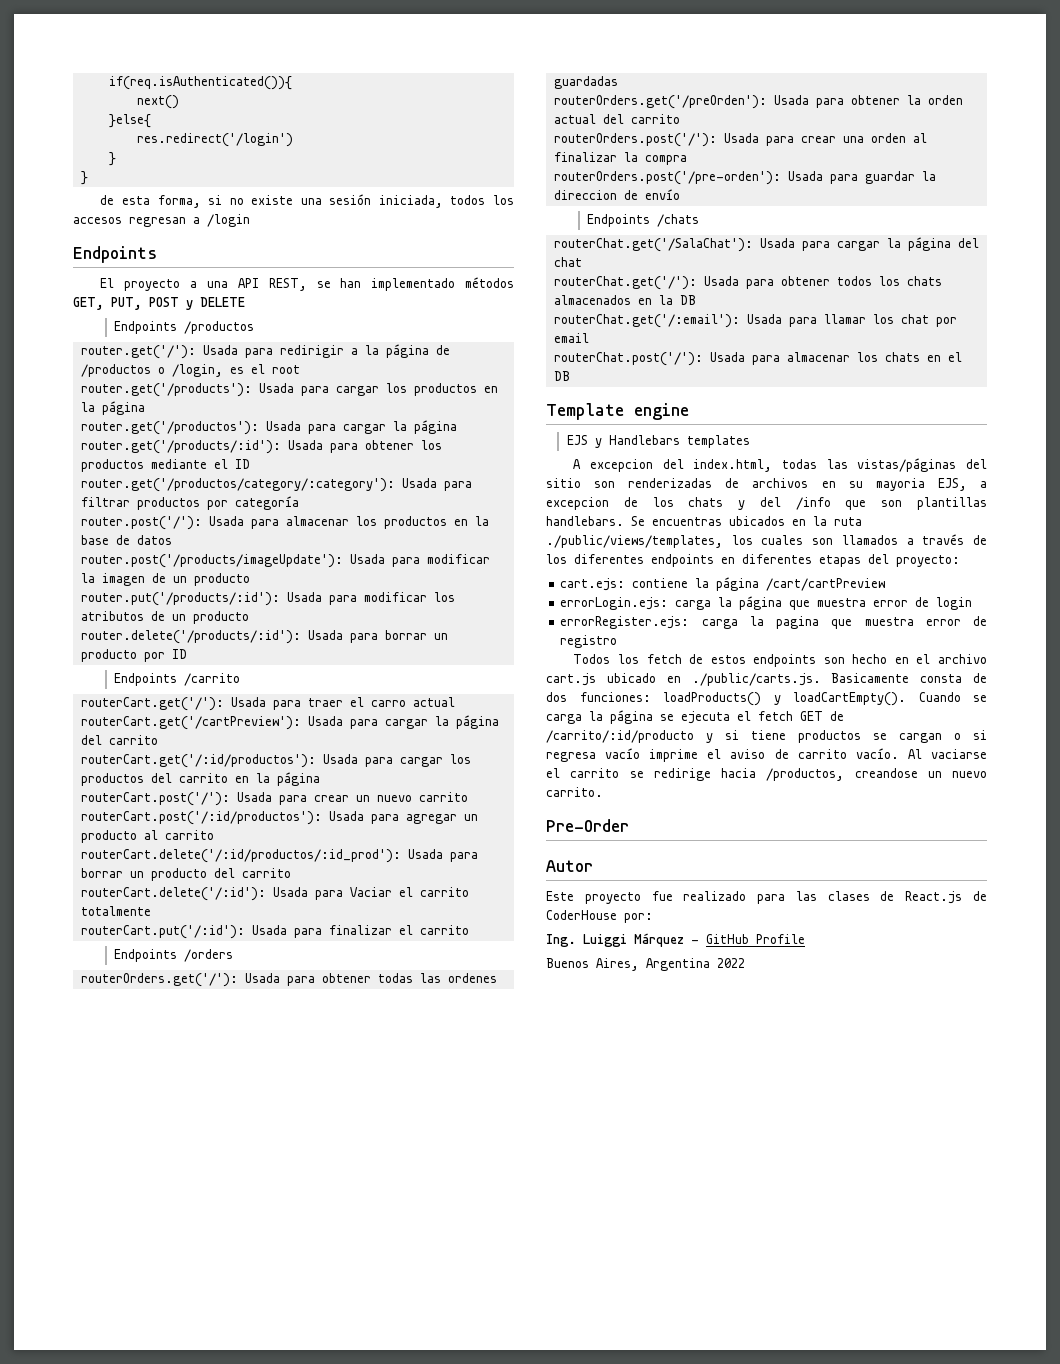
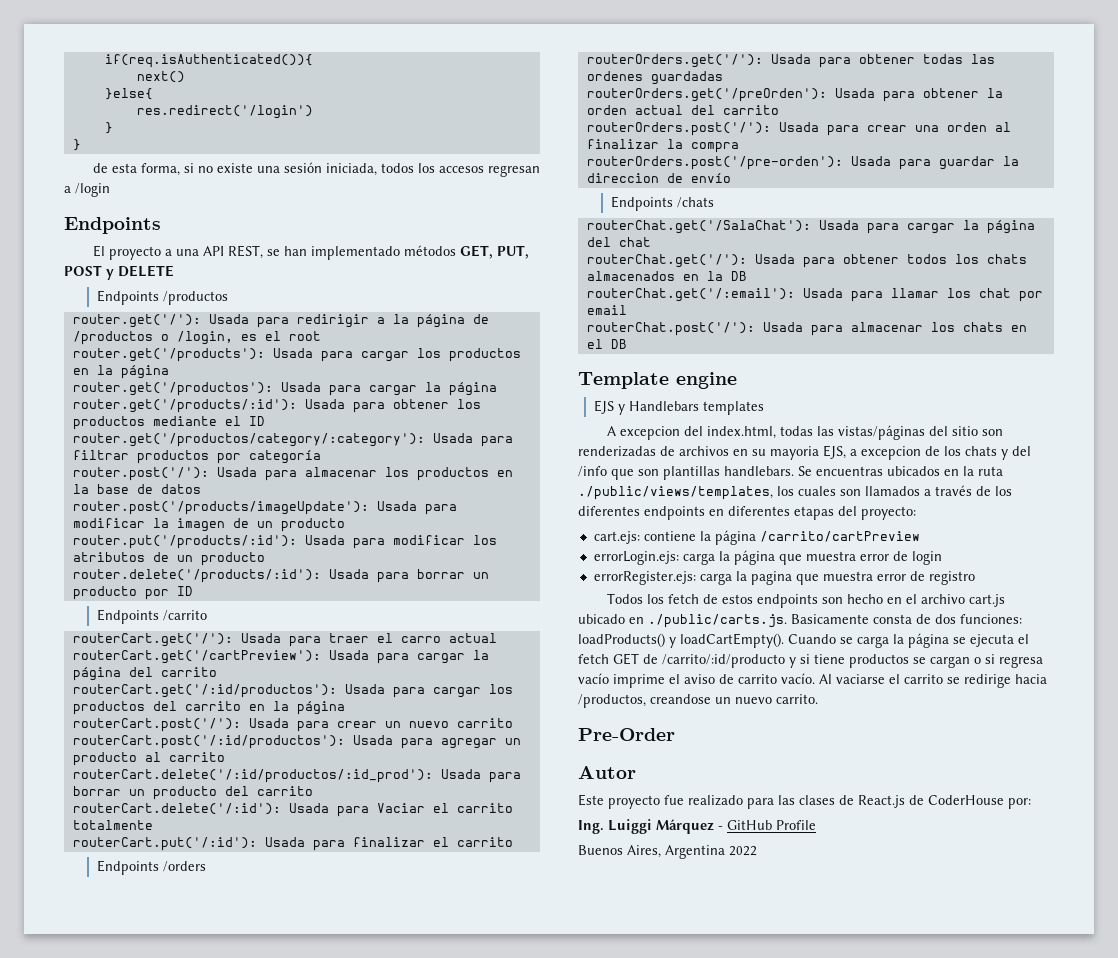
- cart.ejs: contiene la página /cart/cartPreview
+ cart.ejs: contiene la página /carrito/cartPreview

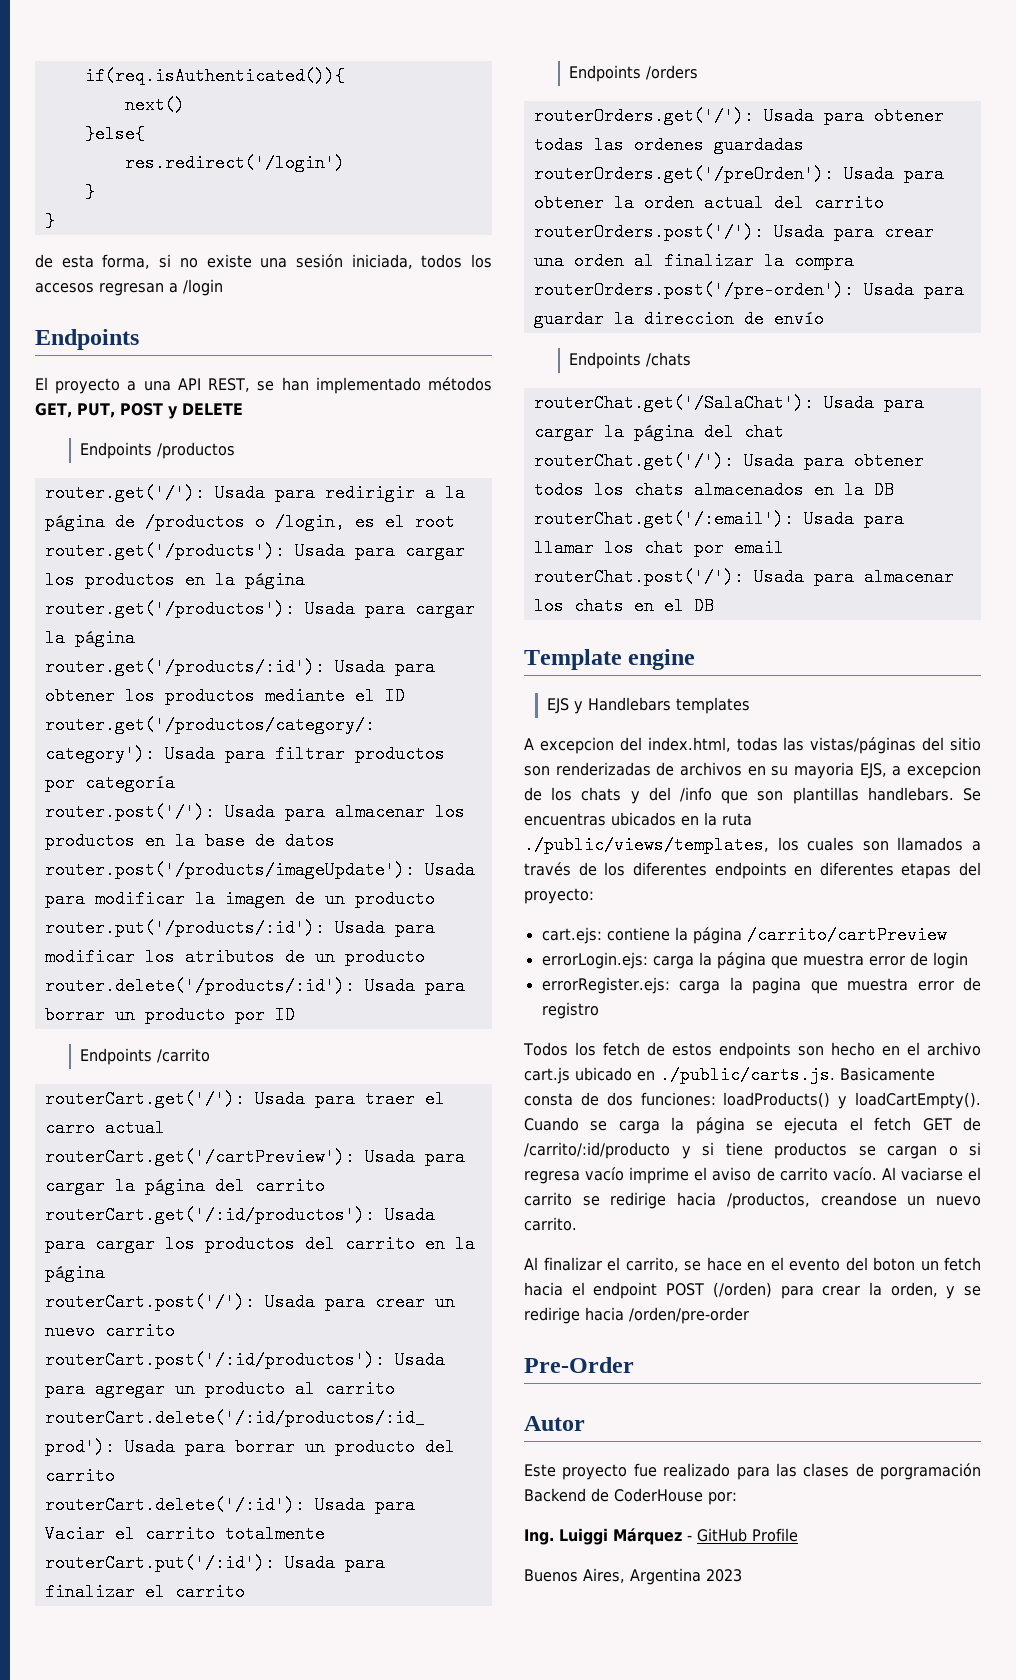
+ Al finalizar el carrito, se hace en el evento del boton un fetch hacia el endpoint POST (/orden) para crear la orden, y se redirige hacia /orden/pre-order
- Este proyecto fue realizado para las clases de React.js de CoderHouse por:
+ Este proyecto fue realizado para las clases de porgramación Backend de CoderHouse por:
- Buenos Aires, Argentina 2022
+ Buenos Aires, Argentina 2023

